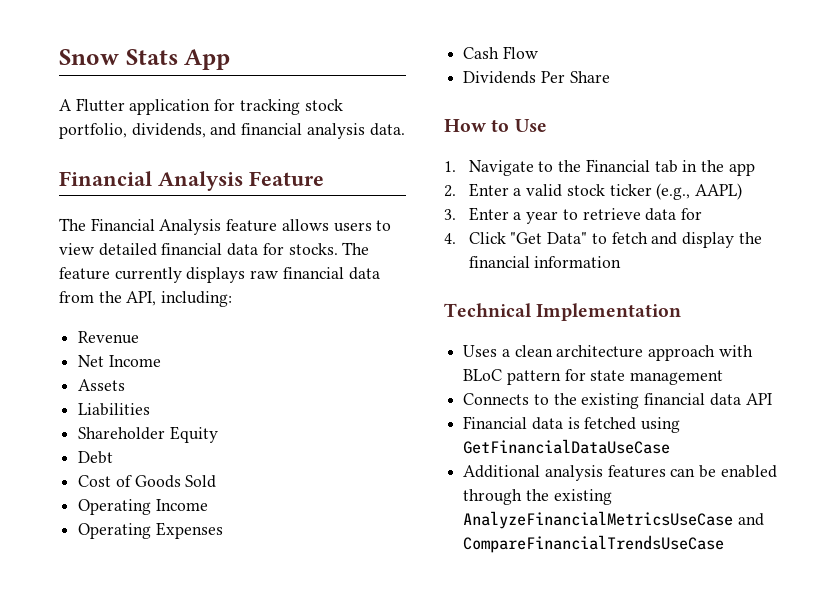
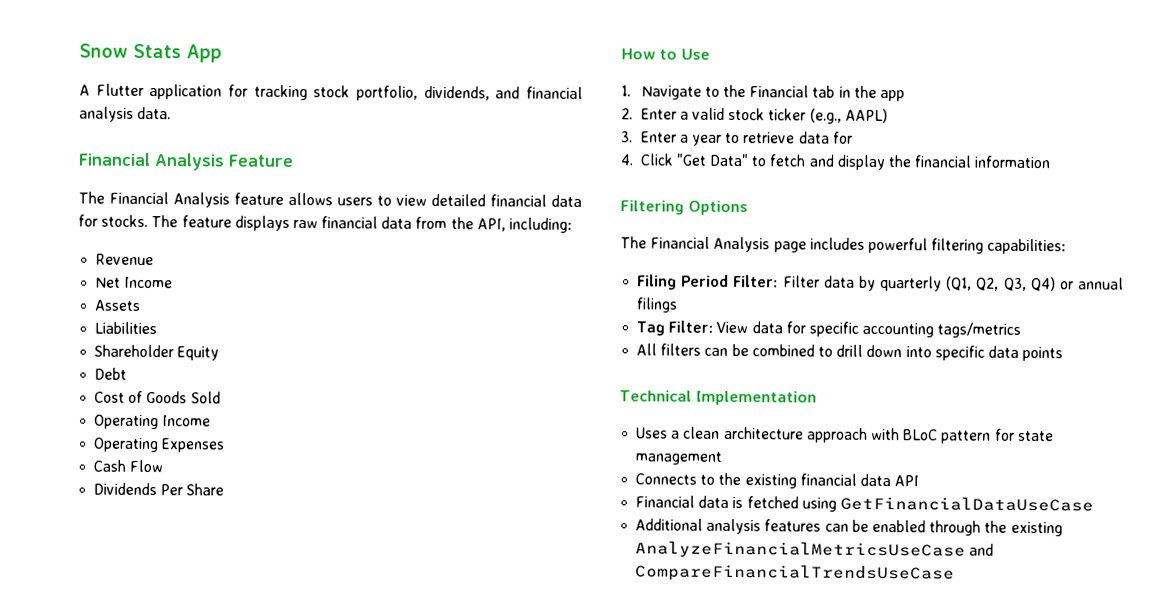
- The feature currently displays raw financial data from the API, including:
+ The feature displays raw financial data from the API, including:
+ Filtering Options
+ The Financial Analysis page includes powerful filtering capabilities:
+ Filing Period Filter: Filter data by quarterly (Q1, Q2, Q3, Q4) or annual filings
+ Tag Filter: View data for specific accounting tags/metrics
+ All filters can be combined to drill down into specific data points

